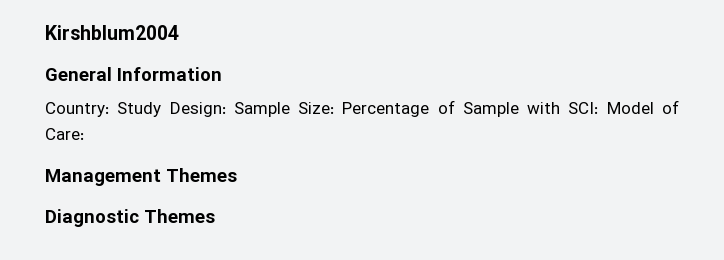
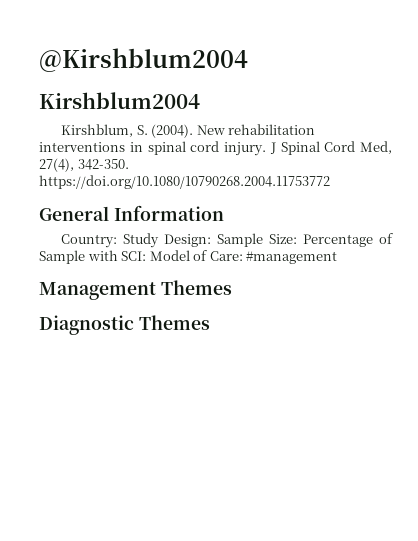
+ @Kirshblum2004
+ Kirshblum, S. (2004). New rehabilitation interventions in spinal cord injury. J Spinal Cord Med, 27(4), 342-350. https://doi.org/10.1080/10790268.2004.11753772
- Country: Study Design: Sample Size: Percentage of Sample with SCI: Model of Care:
+ Country: Study Design: Sample Size: Percentage of Sample with SCI: Model of Care: #management

